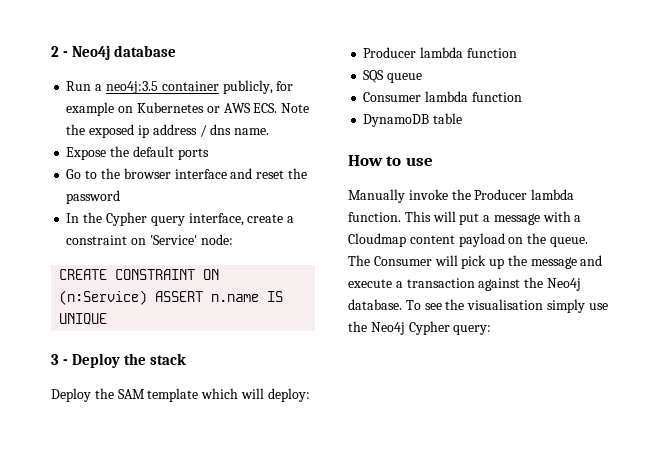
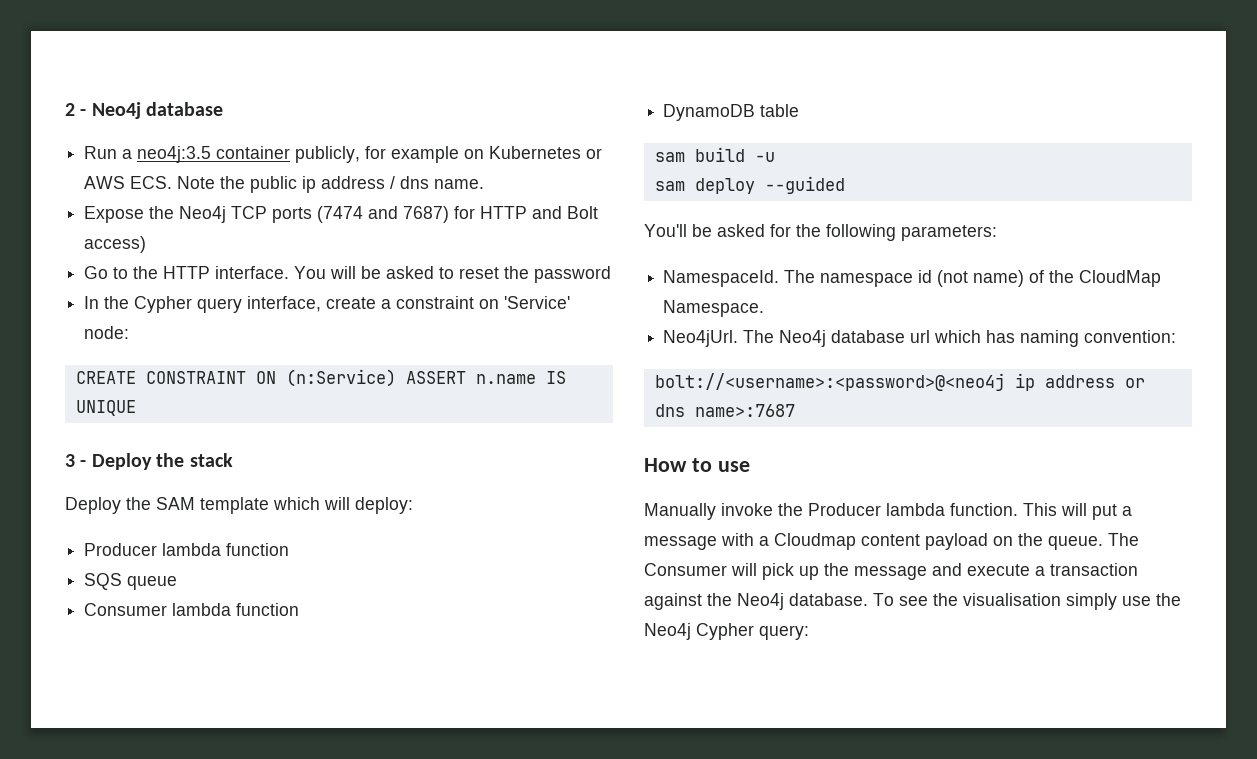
- Run a neo4j:3.5 container publicly, for example on Kubernetes or AWS ECS. Note the exposed ip address / dns name.
+ Run a neo4j:3.5 container publicly, for example on Kubernetes or AWS ECS. Note the public ip address / dns name.
- Expose the default ports
- Go to the browser interface and reset the password
+ Expose the Neo4j TCP ports (7474 and 7687) for HTTP and Bolt access)
+ Go to the HTTP interface. You will be asked to reset the password
+ sam build -u
+ sam deploy --guided
+ You'll be asked for the following parameters:
+ NamespaceId. The namespace id (not name) of the CloudMap Namespace.
+ Neo4jUrl. The Neo4j database url which has naming convention:
+ bolt://<username>:<password>@<neo4j ip address or dns name>:7687

